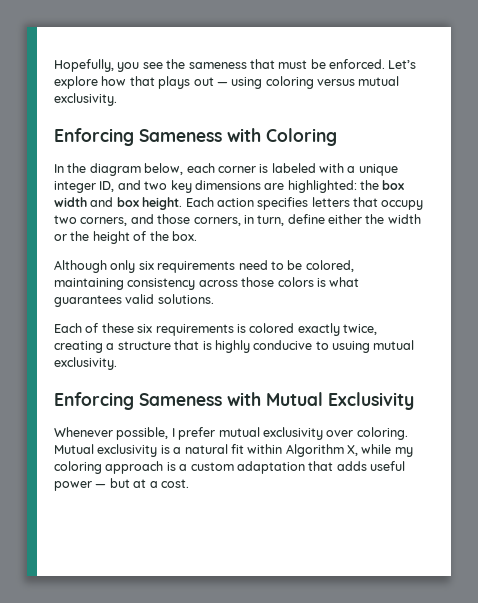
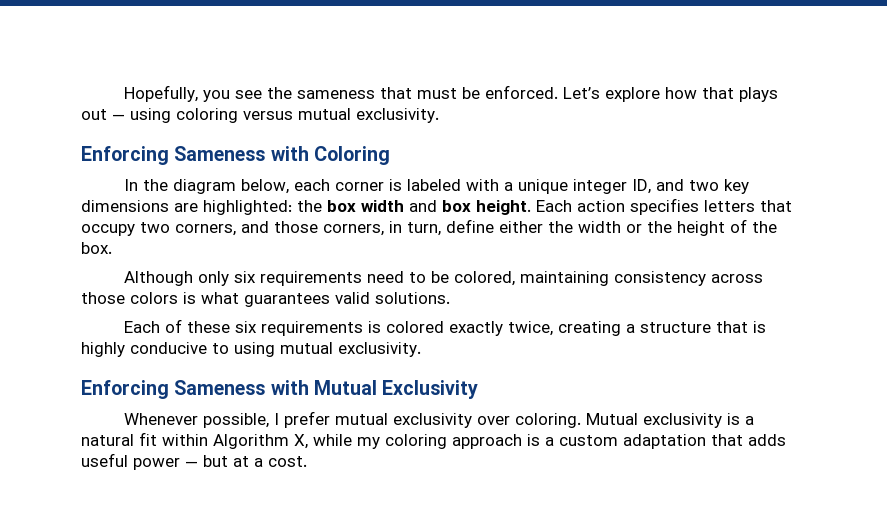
- Each of these six requirements is colored exactly twice, creating a structure that is highly conducive to usuing mutual exclusivity.
+ Each of these six requirements is colored exactly twice, creating a structure that is highly conducive to using mutual exclusivity.

